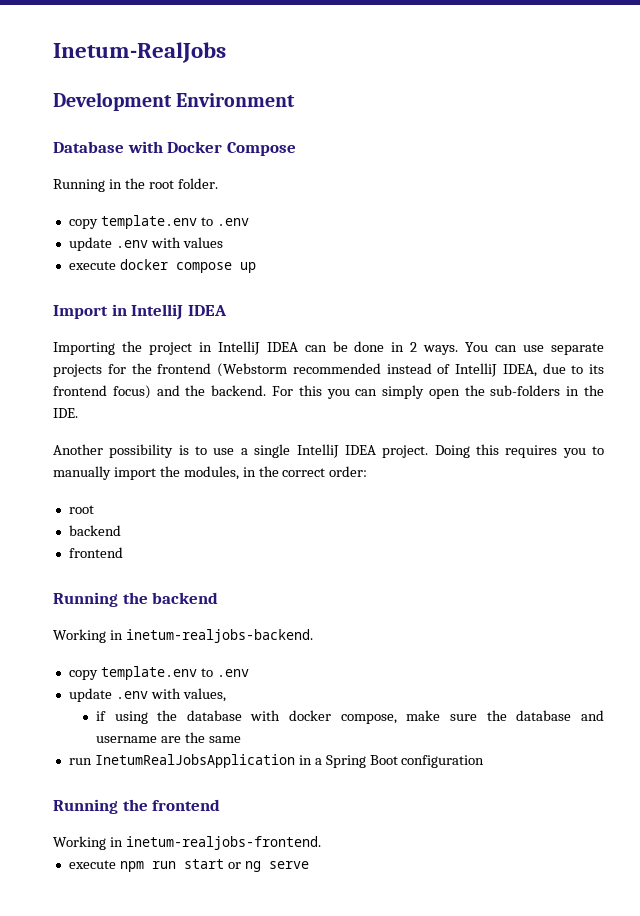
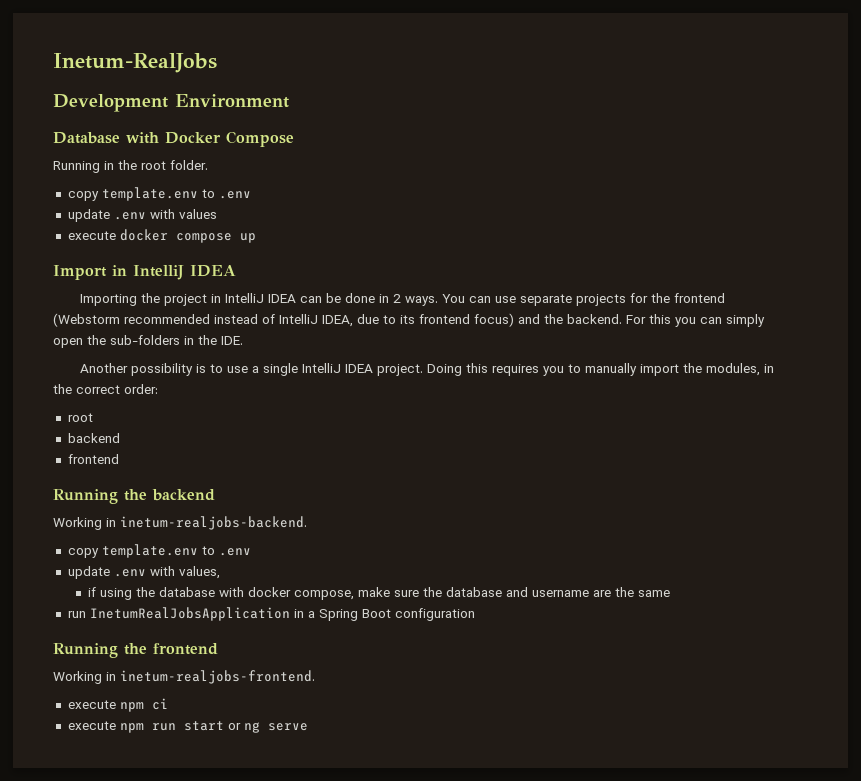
+ execute npm ci

